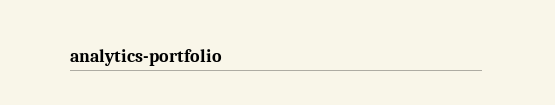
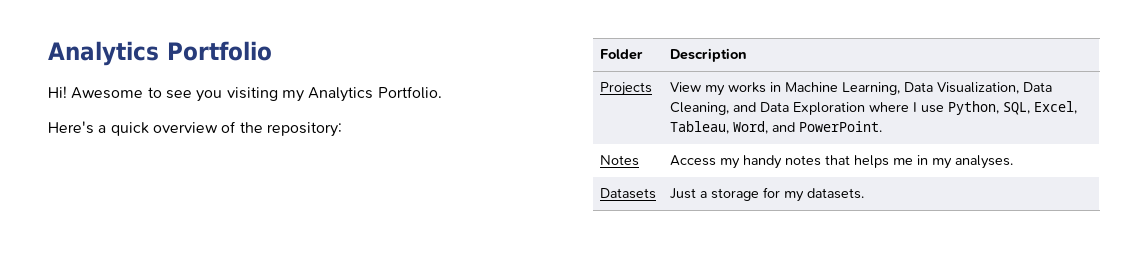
- analytics-portfolio
+ Analytics Portfolio
+ Hi! Awesome to see you visiting my Analytics Portfolio.
+ Here's a quick overview of the repository:
+ Folder | Description
+ Projects | View my works in Machine Learning, Data Visualization, Data Cleaning, and Data Exploration where I use Python, SQL, Excel, Tableau, Word, and PowerPoint.
+ Notes | Access my handy notes that helps me in my analyses.
+ Datasets | Just a storage for my datasets.

